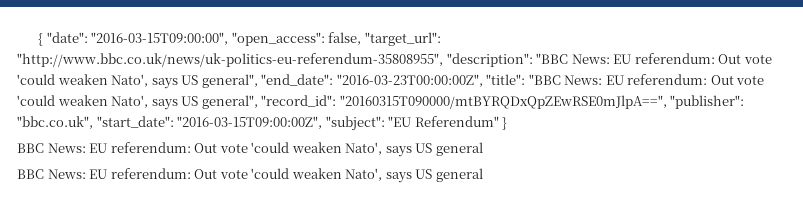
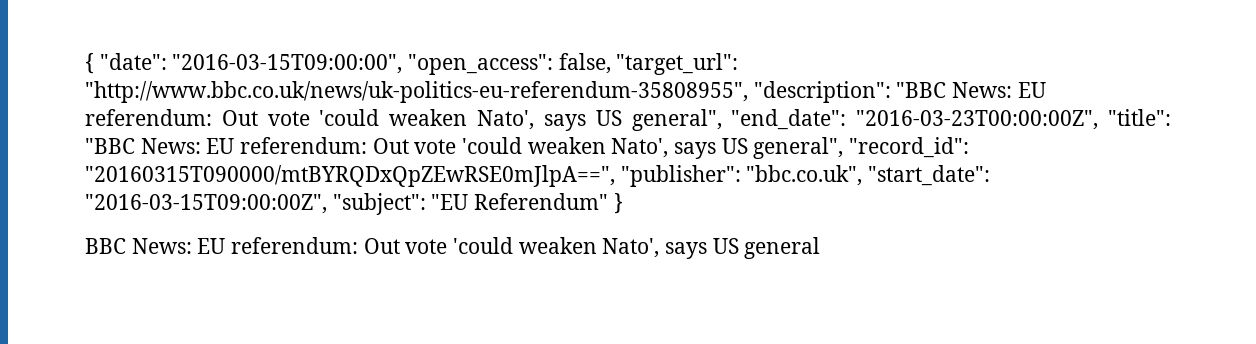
  { "date": "2016-03-15T09:00:00", "open_access": false, "target_url": "http://www.bbc.co.uk/news/uk-politics-eu-referendum-35808955", "description": "BBC News: EU referendum: Out vote 'could weaken Nato', says US general", "end_date": "2016-03-23T00:00:00Z", "title": "BBC News: EU referendum: Out vote 'could weaken Nato', says US general", "record_id": "20160315T090000/mtBYRQDxQpZEwRSE0mJlpA==", "publisher": "bbc.co.uk", "start_date": "2016-03-15T09:00:00Z", "subject": "EU Referendum" }
- BBC News: EU referendum: Out vote 'could weaken Nato', says US general

